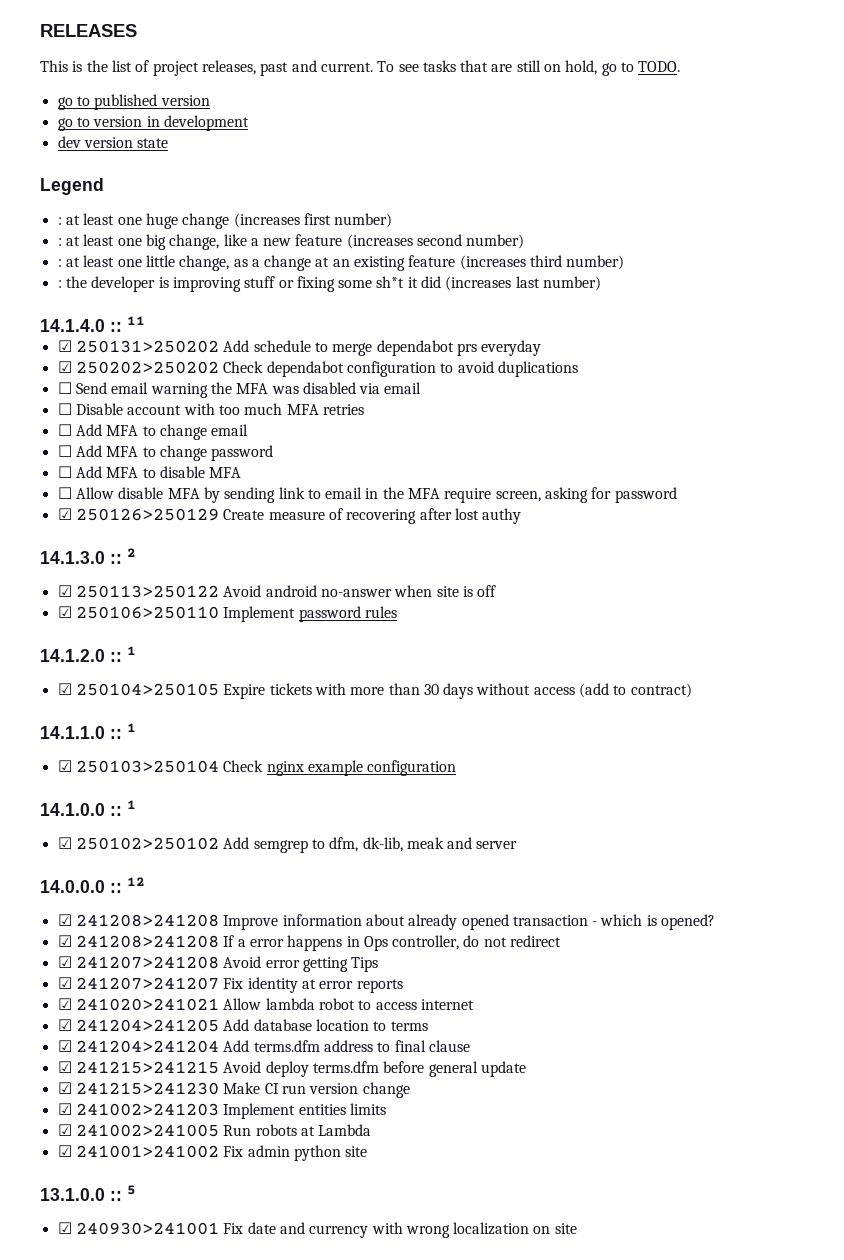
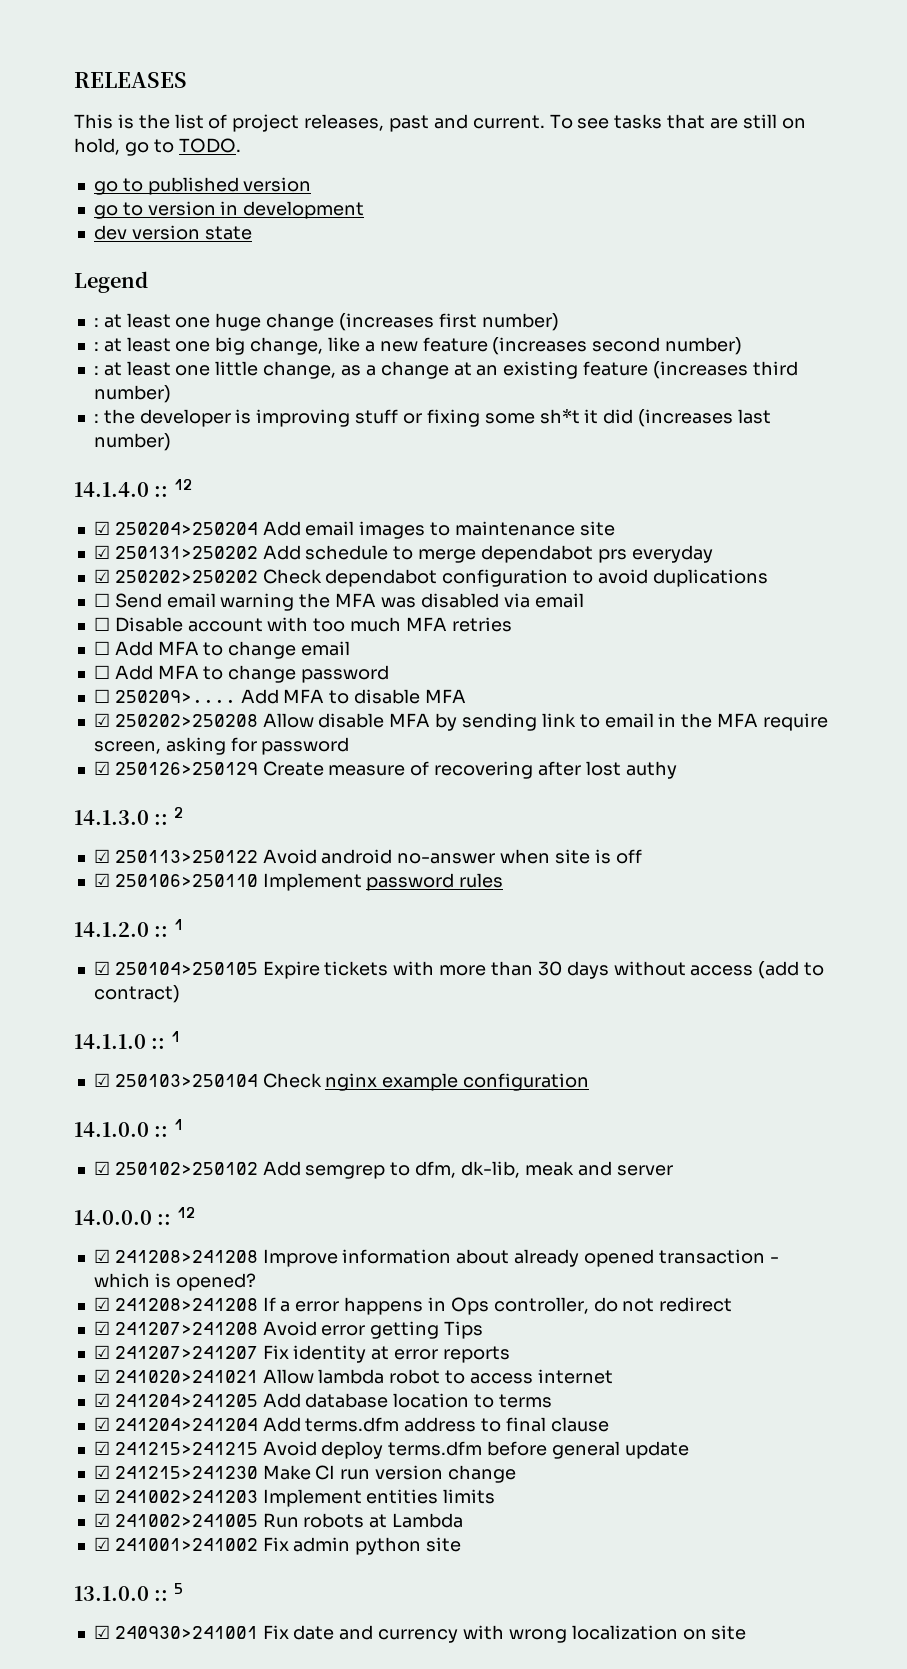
- 14.1.4.0 :: 11
+ 14.1.4.0 :: 12
+ ☑ 250204>250204 Add email images to maintenance site
- ☐ Add MFA to disable MFA
+ ☐ 250209>.... Add MFA to disable MFA
- ☐ Allow disable MFA by sending link to email in the MFA require screen, asking for password
+ ☑ 250202>250208 Allow disable MFA by sending link to email in the MFA require screen, asking for password

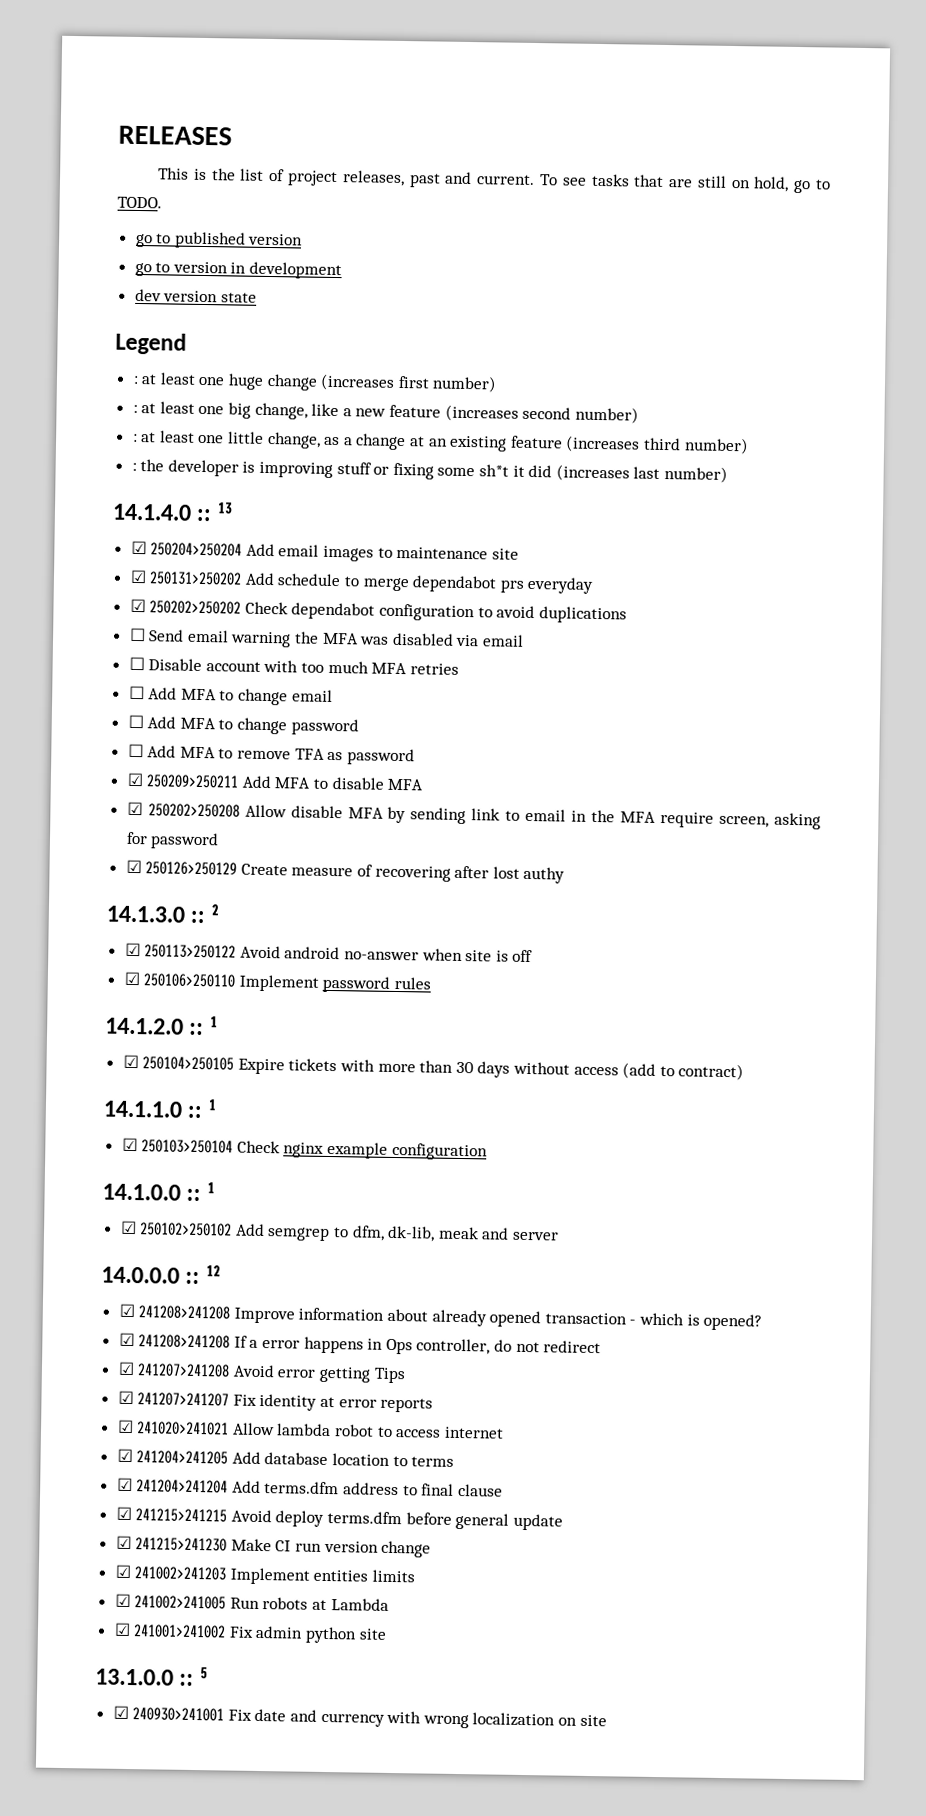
- 14.1.4.0 :: 12
+ 14.1.4.0 :: 13
- ☐ 250209>.... Add MFA to disable MFA
+ ☐ Add MFA to remove TFA as password
+ ☑ 250209>250211 Add MFA to disable MFA

